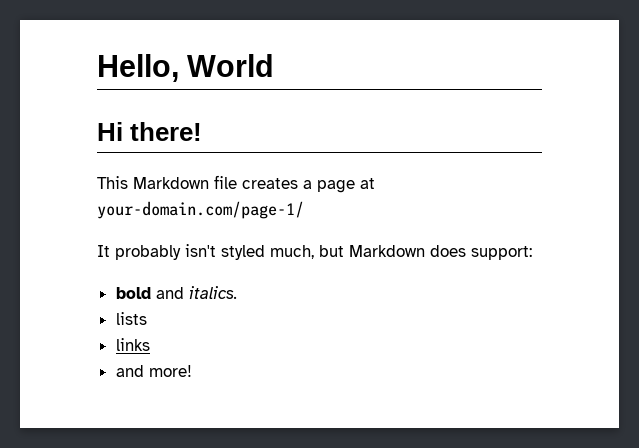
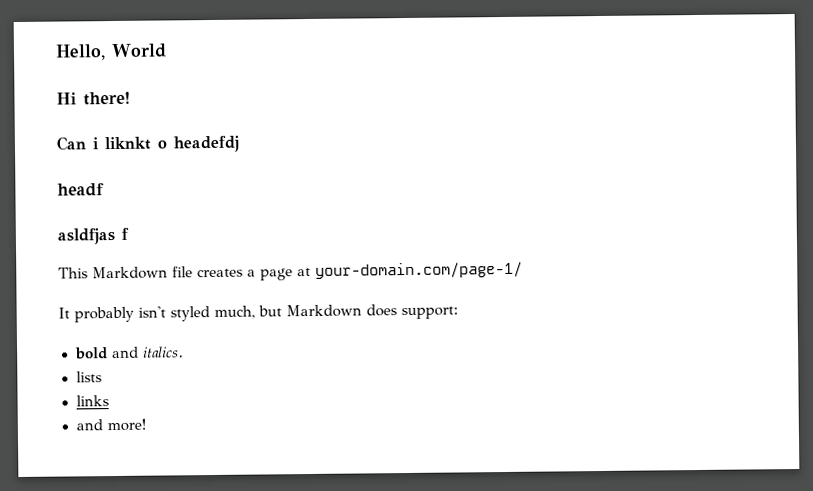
+ Can i liknkt o headefdj
+ headf
+ asldfjas f

